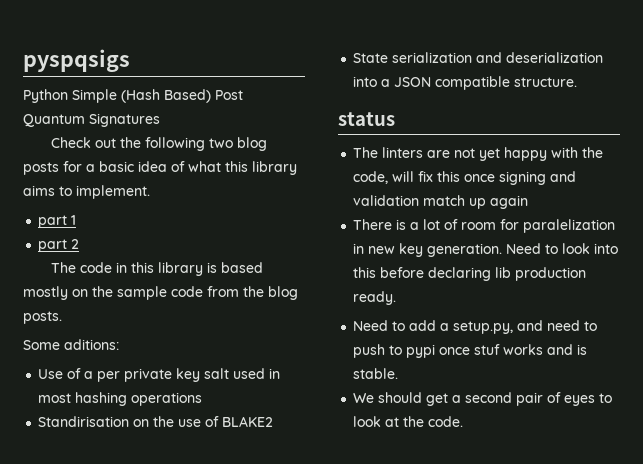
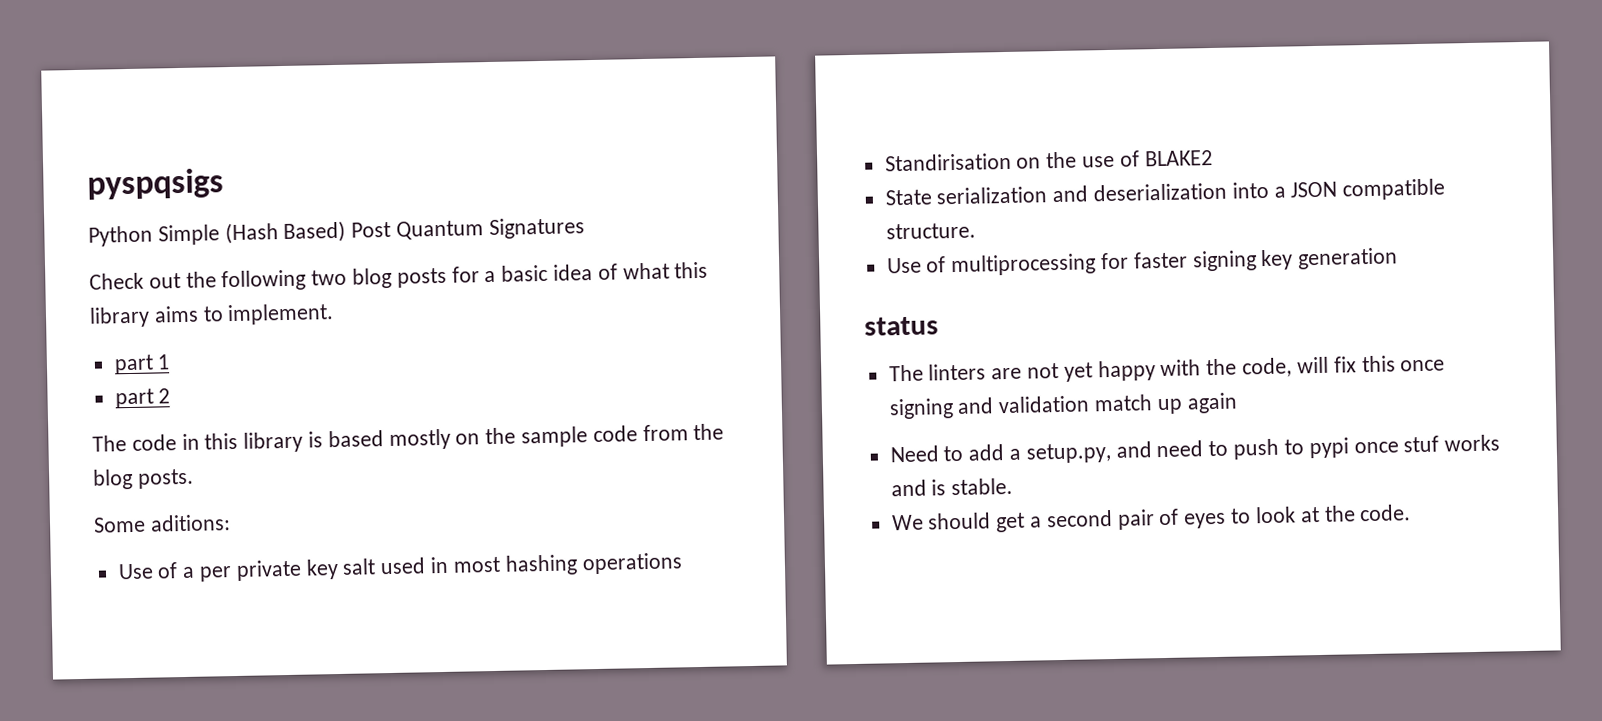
+ Use of multiprocessing for faster signing key generation
- There is a lot of room for paralelization in new key generation. Need to look into this before declaring lib production ready.

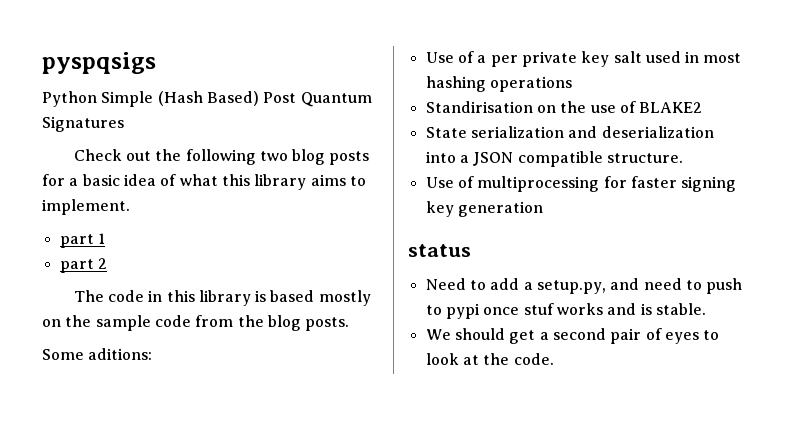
- The linters are not yet happy with the code, will fix this once signing and validation match up again

